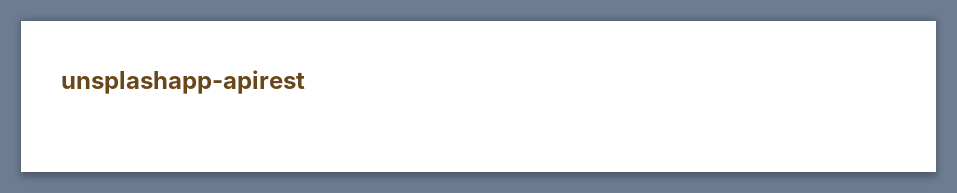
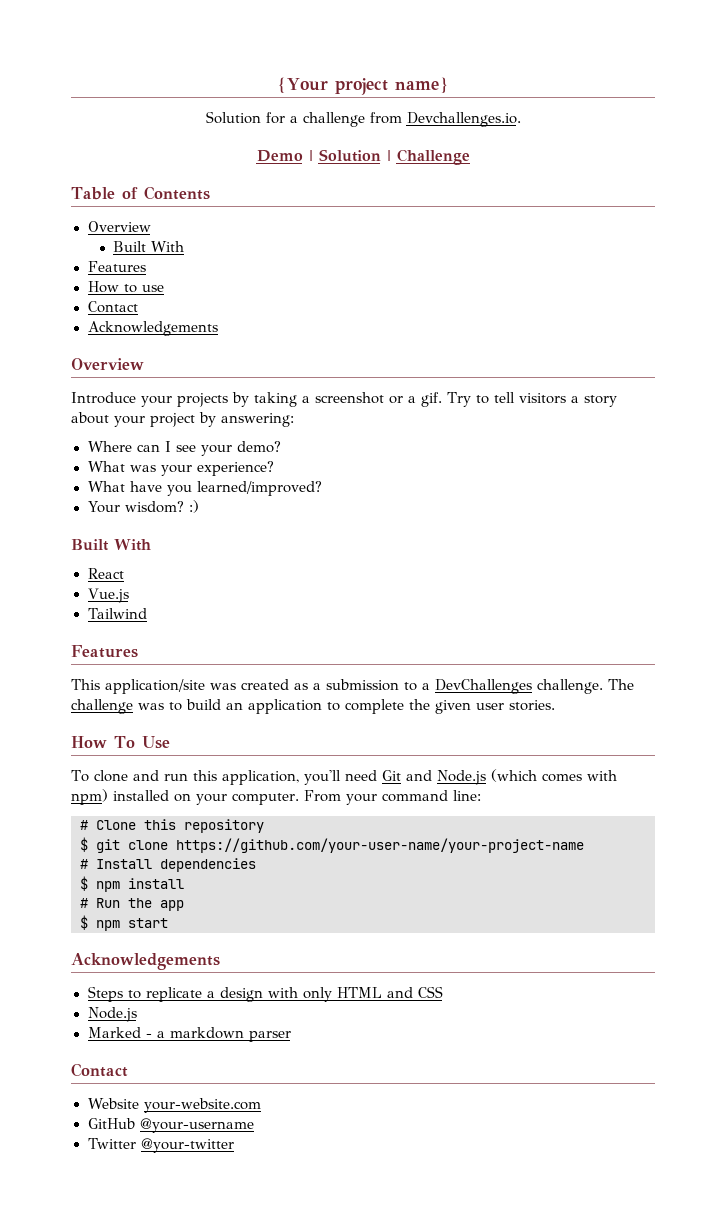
- unsplashapp-apirest
+ {Your project name}
+ Solution for a challenge from Devchallenges.io.
+ Demo | Solution | Challenge
+ Table of Contents
+ Overview
+ Built With
+ Features
+ How to use
+ Contact
+ Acknowledgements
+ Overview
+ Introduce your projects by taking a screenshot or a gif. Try to tell visitors a story about your project by answering:
+ Where can I see your demo?
+ What was your experience?
+ What have you learned/improved?
+ Your wisdom? :)
+ Built With
+ React
+ Vue.js
+ Tailwind
+ Features
+ This application/site was created as a submission to a DevChallenges challenge. The challenge was to build an application to complete the given user stories.
+ How To Use
+ To clone and run this application, you'll need Git and Node.js (which comes with npm) installed on your computer. From your command line:
+ # Clone this repository
+ $ git clone https://github.com/your-user-name/your-project-name
+ # Install dependencies
+ $ npm install
+ # Run the app
+ $ npm start
+ Acknowledgements
+ Steps to replicate a design with only HTML and CSS
+ Node.js
+ Marked - a markdown parser
+ Contact
+ Website your-website.com
+ GitHub @your-username
+ Twitter @your-twitter

